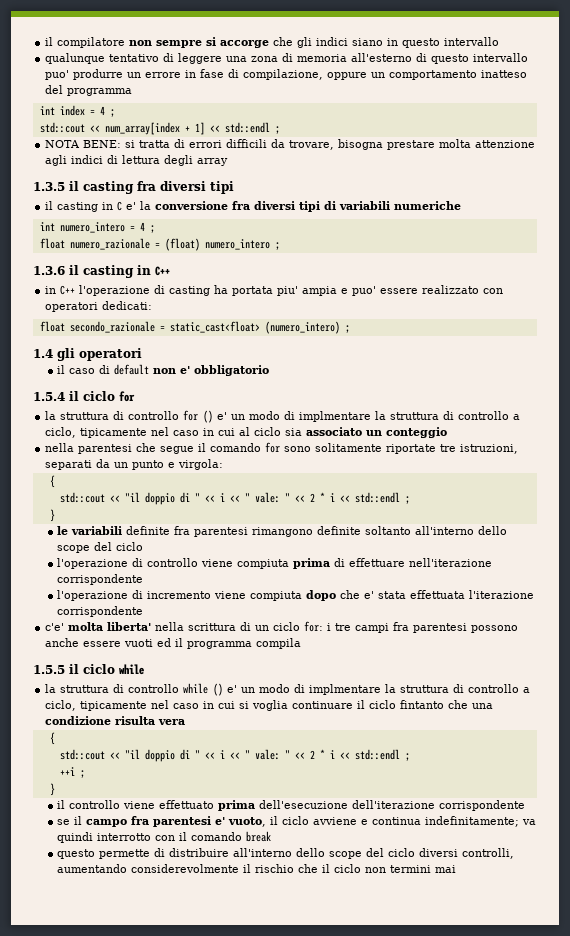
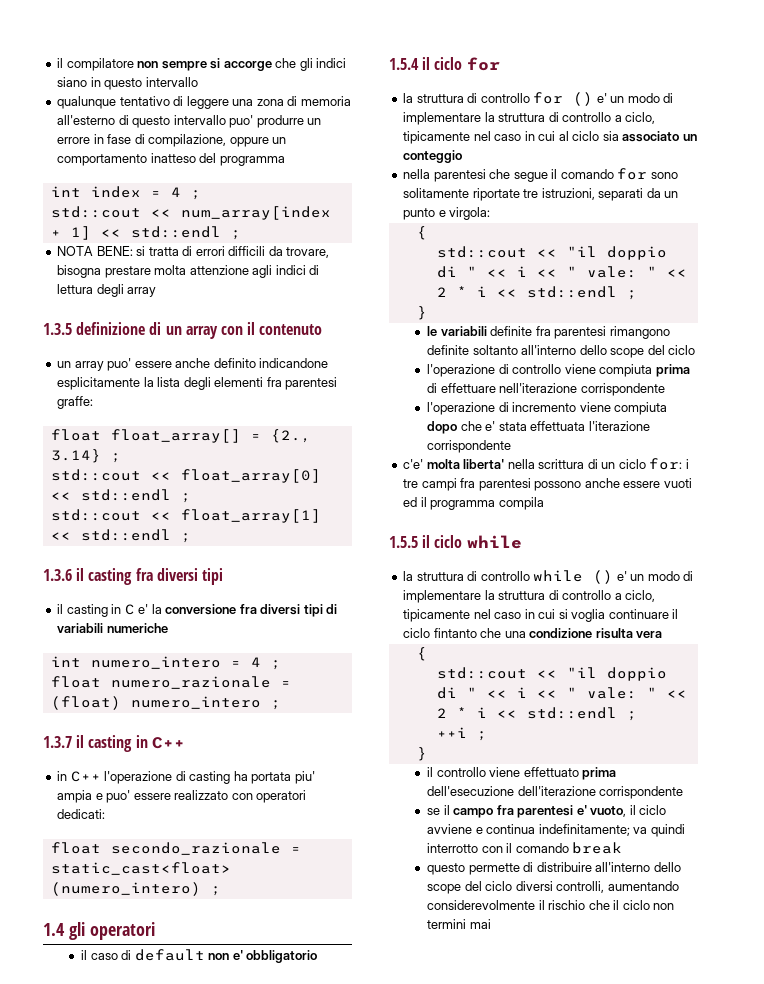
- 1.3.5 il casting fra diversi tipi
+ 1.3.5 definizione di un array con il contenuto
+ un array puo' essere anche definito indicandone esplicitamente la lista degli elementi fra parentesi graffe:
+ float float_array[] = {2., 3.14} ;
+ std::cout << float_array[0] << std::endl ;
+ std::cout << float_array[1] << std::endl ;
+ 1.3.6 il casting fra diversi tipi
- 1.3.6 il casting in C++
+ 1.3.7 il casting in C++
- la struttura di controllo for () e' un modo di implmentare la struttura di controllo a ciclo, tipicamente nel caso in cui al ciclo sia associato un conteggio
+ la struttura di controllo for () e' un modo di implementare la struttura di controllo a ciclo, tipicamente nel caso in cui al ciclo sia associato un conteggio
- la struttura di controllo while () e' un modo di implmentare la struttura di controllo a ciclo, tipicamente nel caso in cui si voglia continuare il ciclo fintanto che una condizione risulta vera
+ la struttura di controllo while () e' un modo di implementare la struttura di controllo a ciclo, tipicamente nel caso in cui si voglia continuare il ciclo fintanto che una condizione risulta vera

